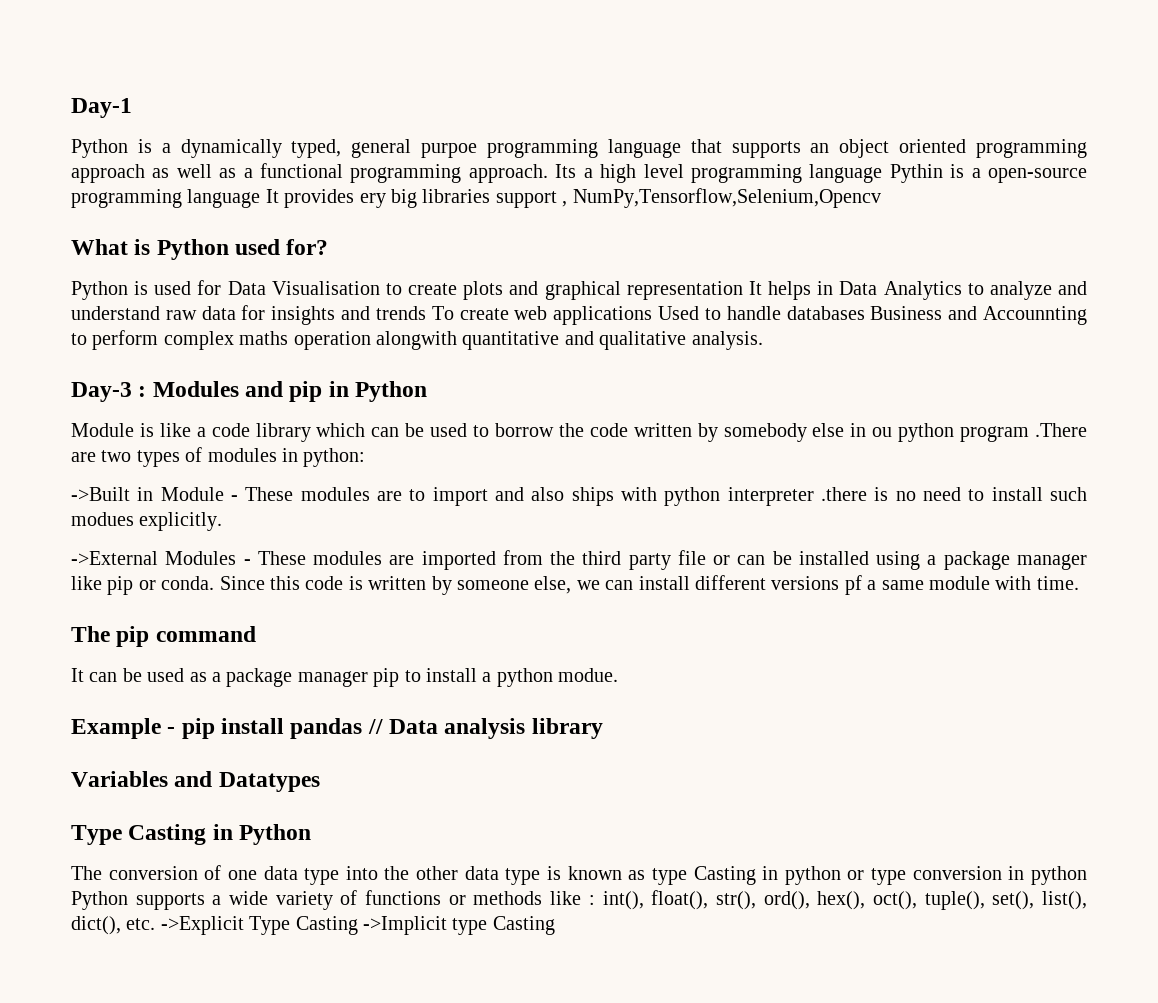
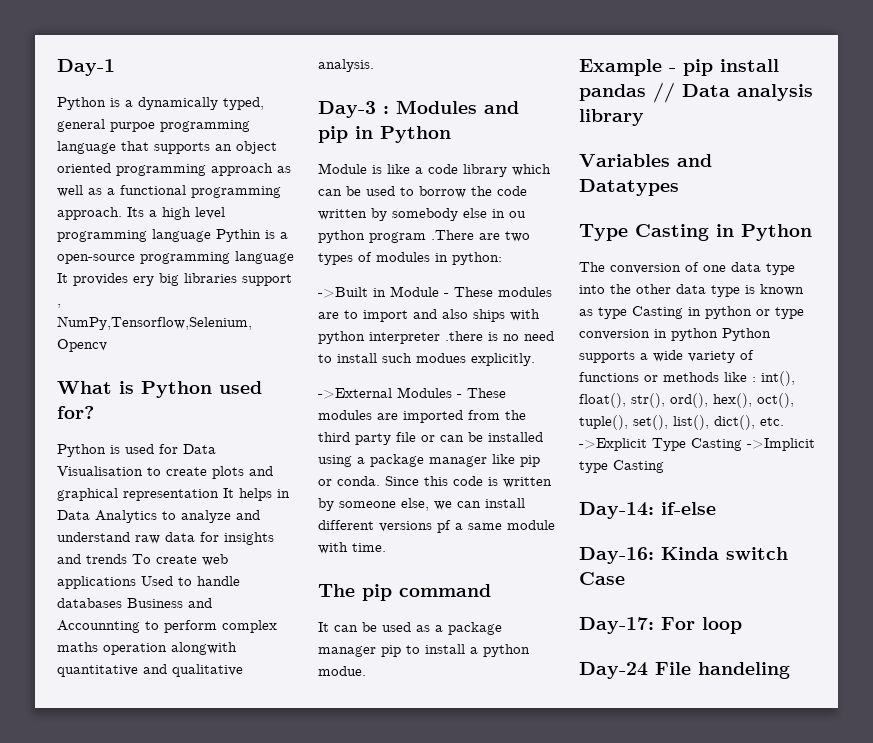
+ Day-14: if-else
+ Day-16: Kinda switch Case
+ Day-17: For loop
+ Day-24 File handeling

